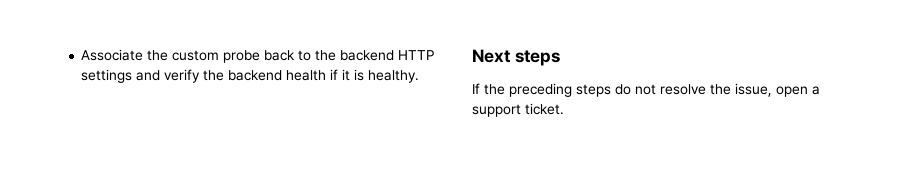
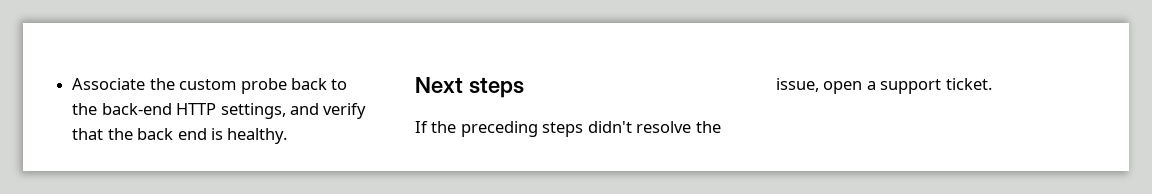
- Associate the custom probe back to the backend HTTP settings and verify the backend health if it is healthy.
+ Associate the custom probe back to the back-end HTTP settings, and verify that the back end is healthy.
- If the preceding steps do not resolve the issue, open a support ticket.
+ If the preceding steps didn't resolve the issue, open a support ticket.

